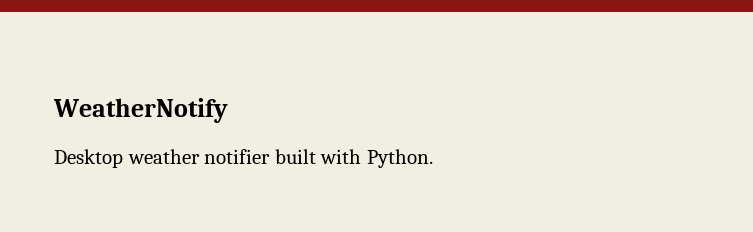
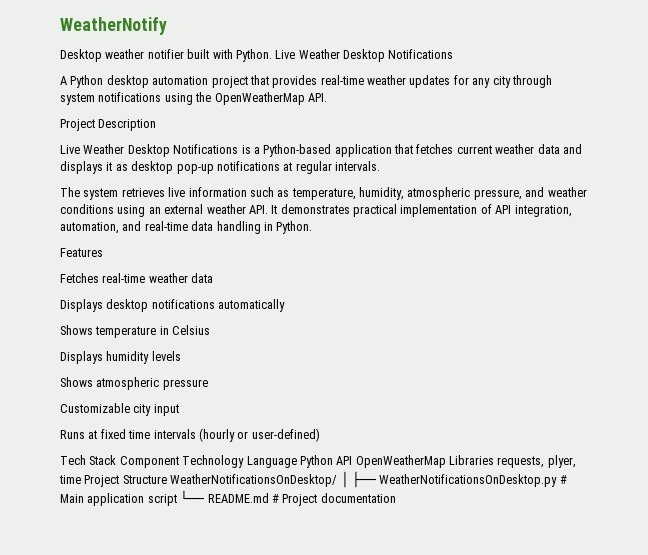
- Desktop weather notifier built with Python.
+ Desktop weather notifier built with Python. Live Weather Desktop Notifications
+ A Python desktop automation project that provides real-time weather updates for any city through system notifications using the OpenWeatherMap API.
+ Project Description
+ Live Weather Desktop Notifications is a Python-based application that fetches current weather data and displays it as desktop pop-up notifications at regular intervals.
+ The system retrieves live information such as temperature, humidity, atmospheric pressure, and weather conditions using an external weather API. It demonstrates practical implementation of API integration, automation, and real-time data handling in Python.
+ Features
+ Fetches real-time weather data
+ Displays desktop notifications automatically
+ Shows temperature in Celsius
+ Displays humidity levels
+ Shows atmospheric pressure
+ Customizable city input
+ Runs at fixed time intervals (hourly or user-defined)
+ Tech Stack Component Technology Language Python API OpenWeatherMap Libraries requests, plyer, time Project Structure WeatherNotificationsOnDesktop/ │ ├── WeatherNotificationsOnDesktop.py # Main application script └── README.md # Project documentation

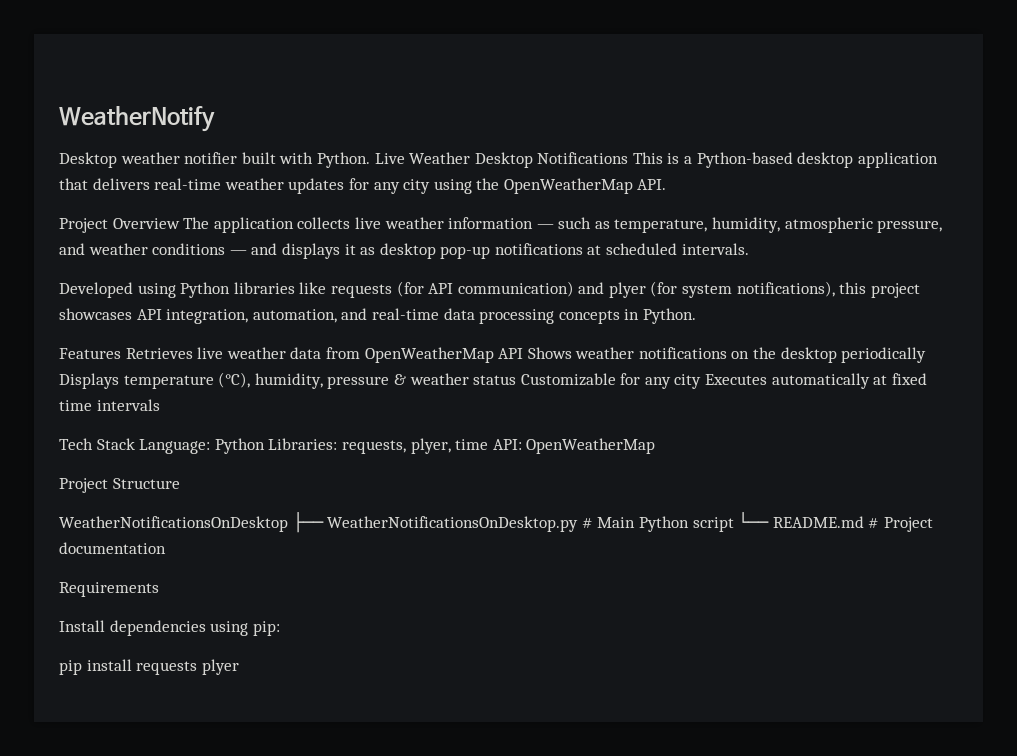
- Desktop weather notifier built with Python. Live Weather Desktop Notifications
- A Python desktop automation project that provides real-time weather updates for any city through system notifications using the OpenWeatherMap API.
+ Desktop weather notifier built with Python. Live Weather Desktop Notifications This is a Python-based desktop application that delivers real-time weather updates for any city using the OpenWeatherMap API.
- Project Description
- Live Weather Desktop Notifications is a Python-based application that fetches current weather data and displays it as desktop pop-up notifications at regular intervals.
- The system retrieves live information such as temperature, humidity, atmospheric pressure, and weather conditions using an external weather API. It demonstrates practical implementation of API integration, automation, and real-time data handling in Python.
+ Project Overview The application collects live weather information — such as temperature, humidity, atmospheric pressure, and weather conditions — and displays it as desktop pop-up notifications at scheduled intervals.
+ Developed using Python libraries like requests (for API communication) and plyer (for system notifications), this project showcases API integration, automation, and real-time data processing concepts in Python.
- Features
- Fetches real-time weather data
- Displays desktop notifications automatically
- Shows temperature in Celsius
- Displays humidity levels
- Shows atmospheric pressure
- Customizable city input
- Runs at fixed time intervals (hourly or user-defined)
+ Features Retrieves live weather data from OpenWeatherMap API Shows weather notifications on the desktop periodically Displays temperature (°C), humidity, pressure & weather status Customizable for any city Executes automatically at fixed time intervals
- Tech Stack Component Technology Language Python API OpenWeatherMap Libraries requests, plyer, time Project Structure WeatherNotificationsOnDesktop/ │ ├── WeatherNotificationsOnDesktop.py # Main application script └── README.md # Project documentation
+ Tech Stack Language: Python Libraries: requests, plyer, time API: OpenWeatherMap
+ Project Structure
+ WeatherNotificationsOnDesktop ├── WeatherNotificationsOnDesktop.py # Main Python script └── README.md # Project documentation
+ Requirements
+ Install dependencies using pip:
+ pip install requests plyer

